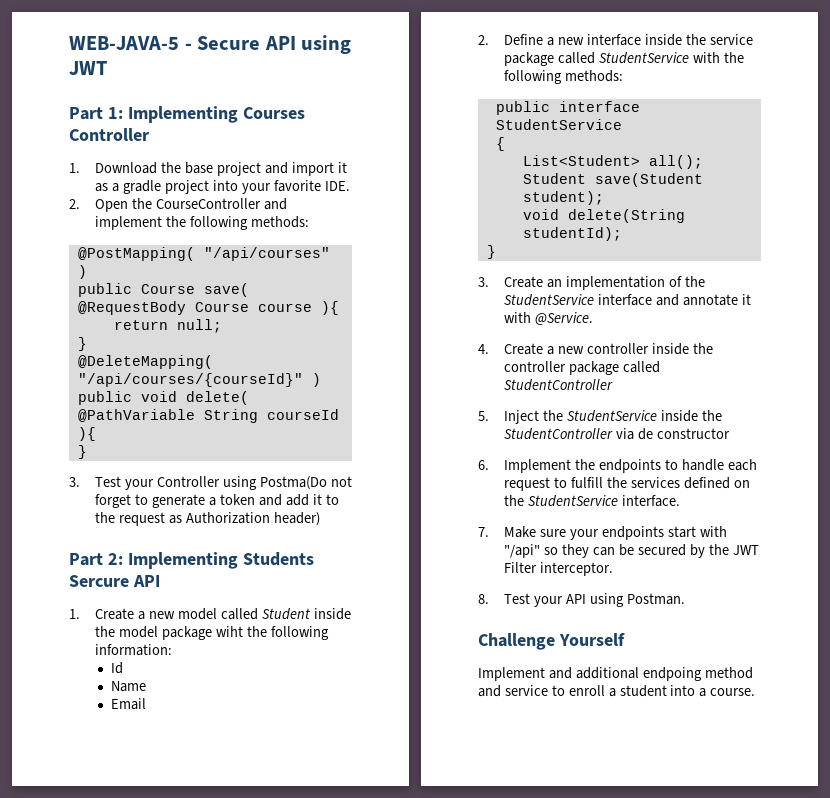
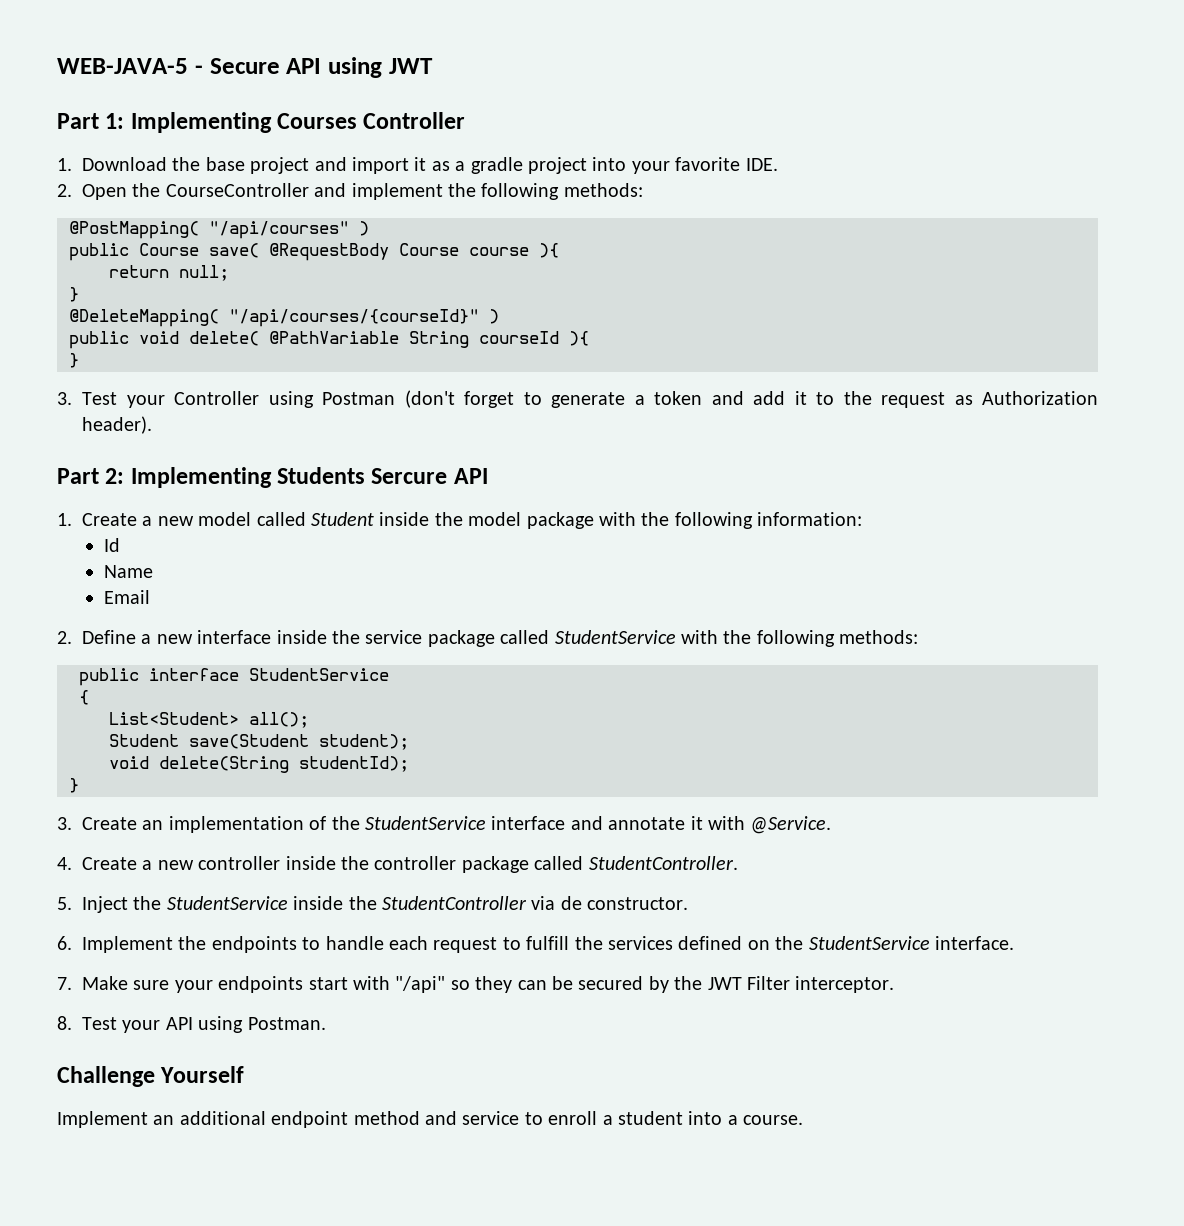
- 3. Test your Controller using Postma(Do not forget to generate a token and add it to the request as Authorization header)
+ 3. Test your Controller using Postman (don't forget to generate a token and add it to the request as Authorization header).
- 1. Create a new model called Student inside the model package wiht the following information:
+ 1. Create a new model called Student inside the model package with the following information:
- 4. Create a new controller inside the controller package called StudentController
+ 4. Create a new controller inside the controller package called StudentController.
- 5. Inject the StudentService inside the StudentController via de constructor
+ 5. Inject the StudentService inside the StudentController via de constructor.
- Implement and additional endpoing method and service to enroll a student into a course.
+ Implement an additional endpoint method and service to enroll a student into a course.

